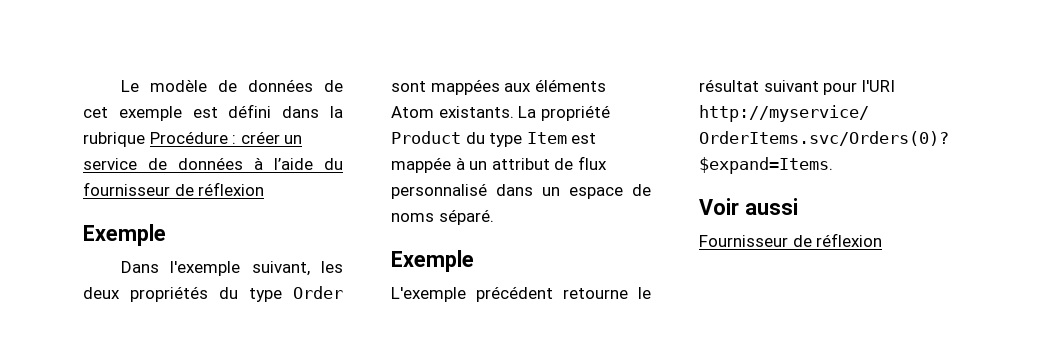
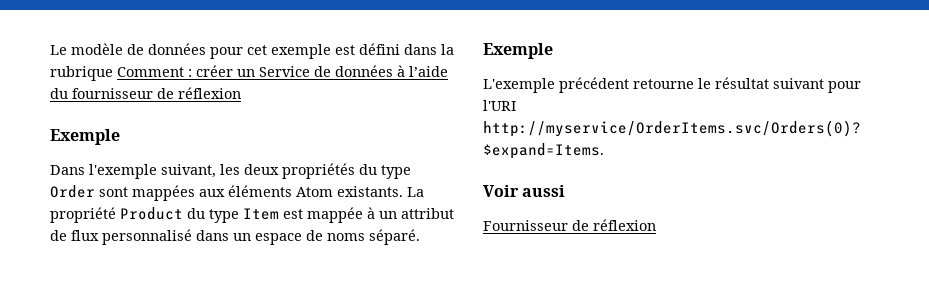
- Le modèle de données de cet exemple est défini dans la rubrique Procédure : créer un service de données à l’aide du fournisseur de réflexion
+ Le modèle de données pour cet exemple est défini dans la rubrique Comment : créer un Service de données à l’aide du fournisseur de réflexion

